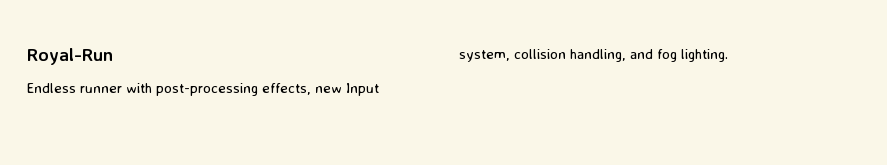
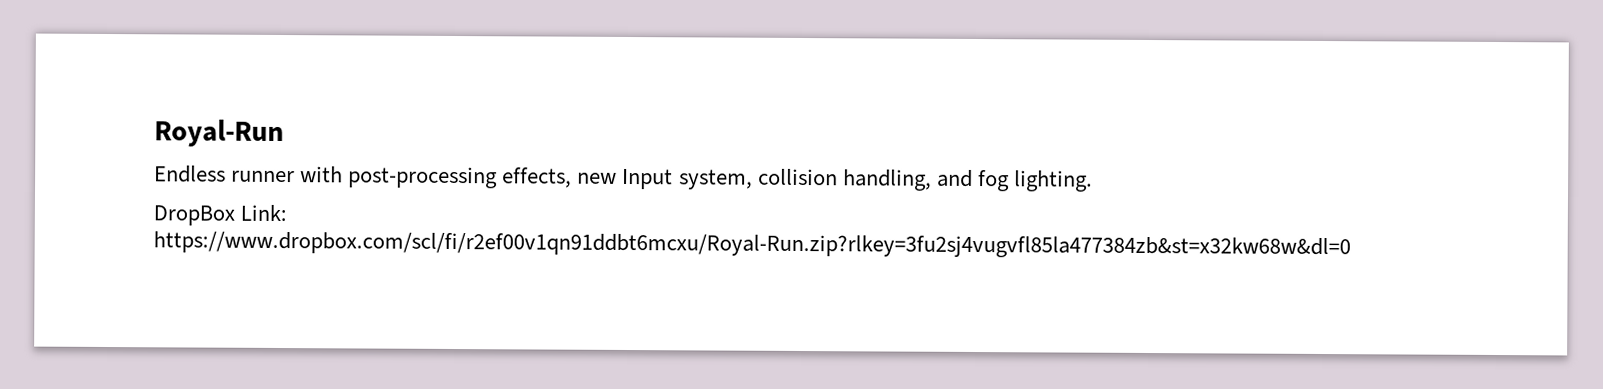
+ DropBox Link: https://www.dropbox.com/scl/fi/r2ef00v1qn91ddbt6mcxu/Royal-Run.zip?rlkey=3fu2sj4vugvfl85la477384zb&st=x32kw68w&dl=0

